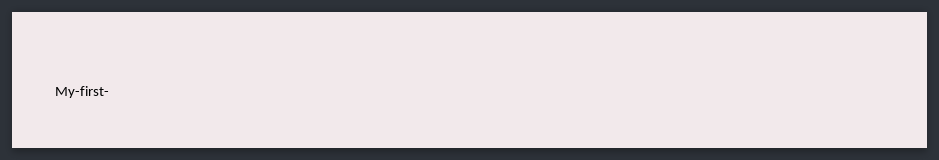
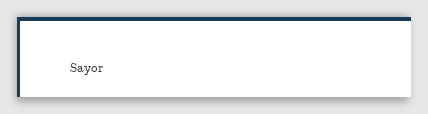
- My-first-
+ Sayor

